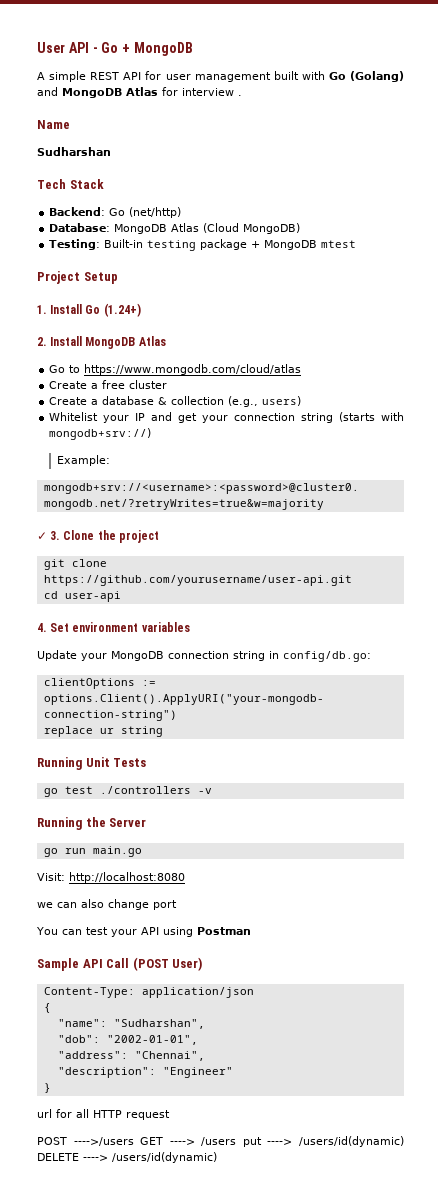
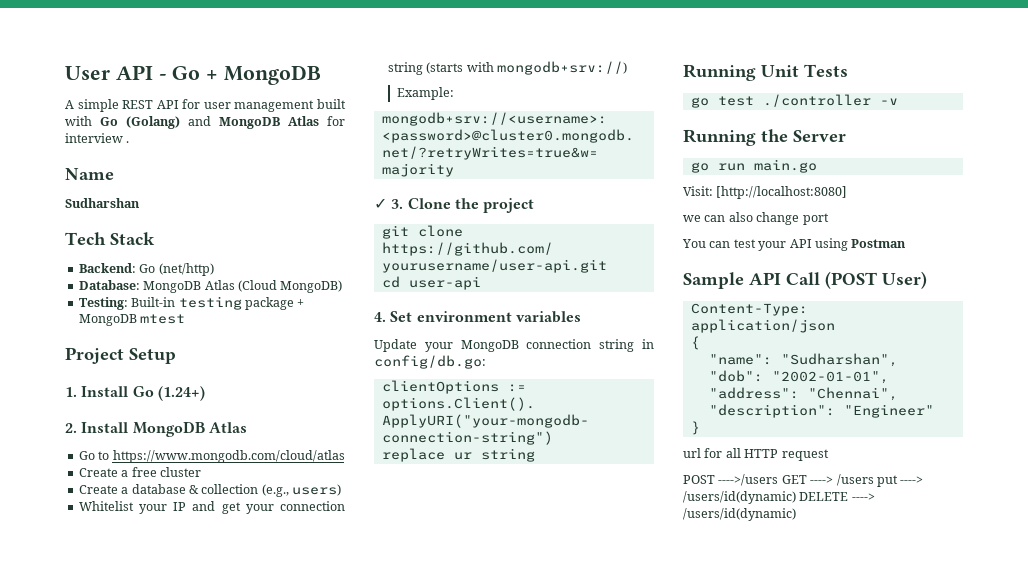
- go test ./controllers -v
+ go test ./controller -v
- Visit: http://localhost:8080
+ Visit: [http://localhost:8080]

